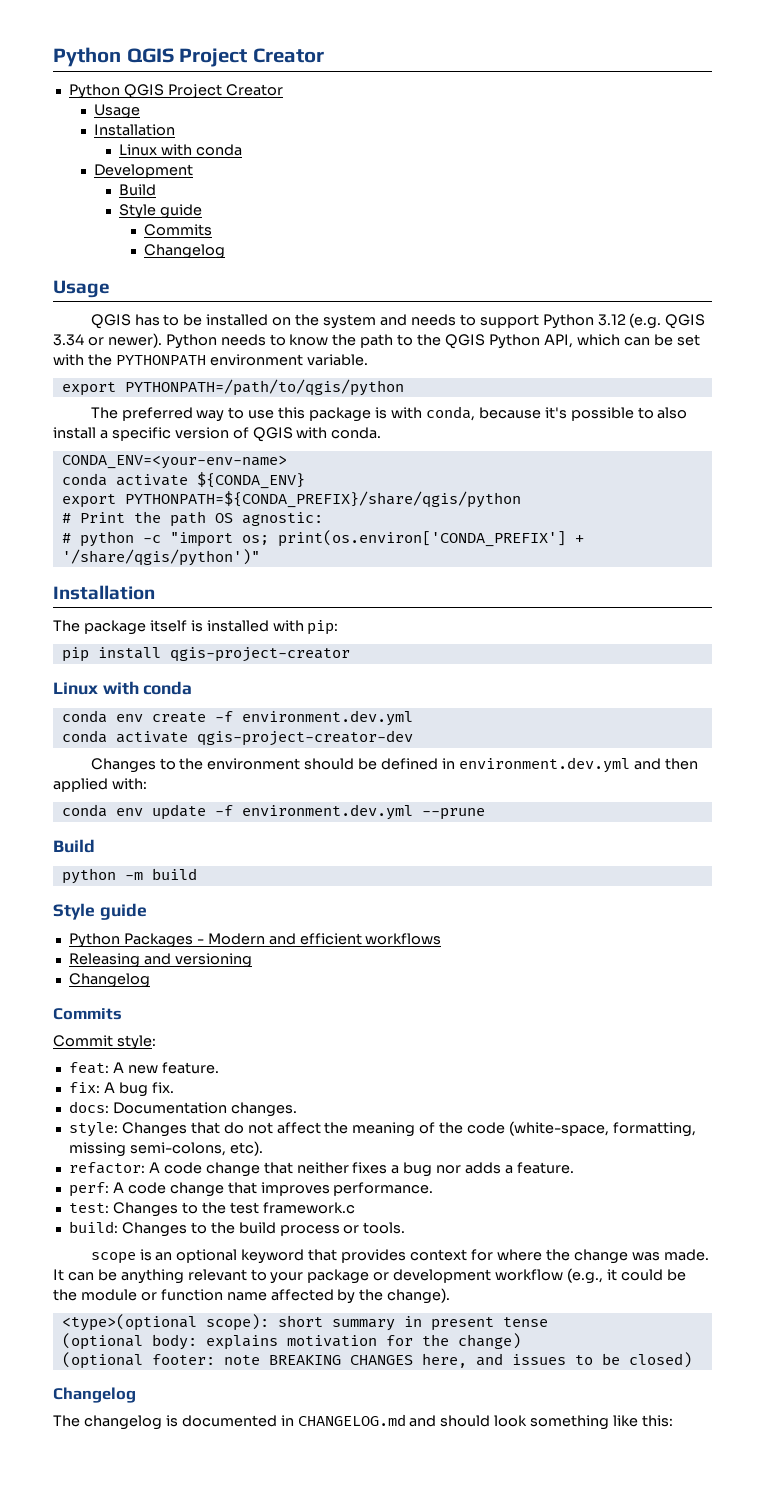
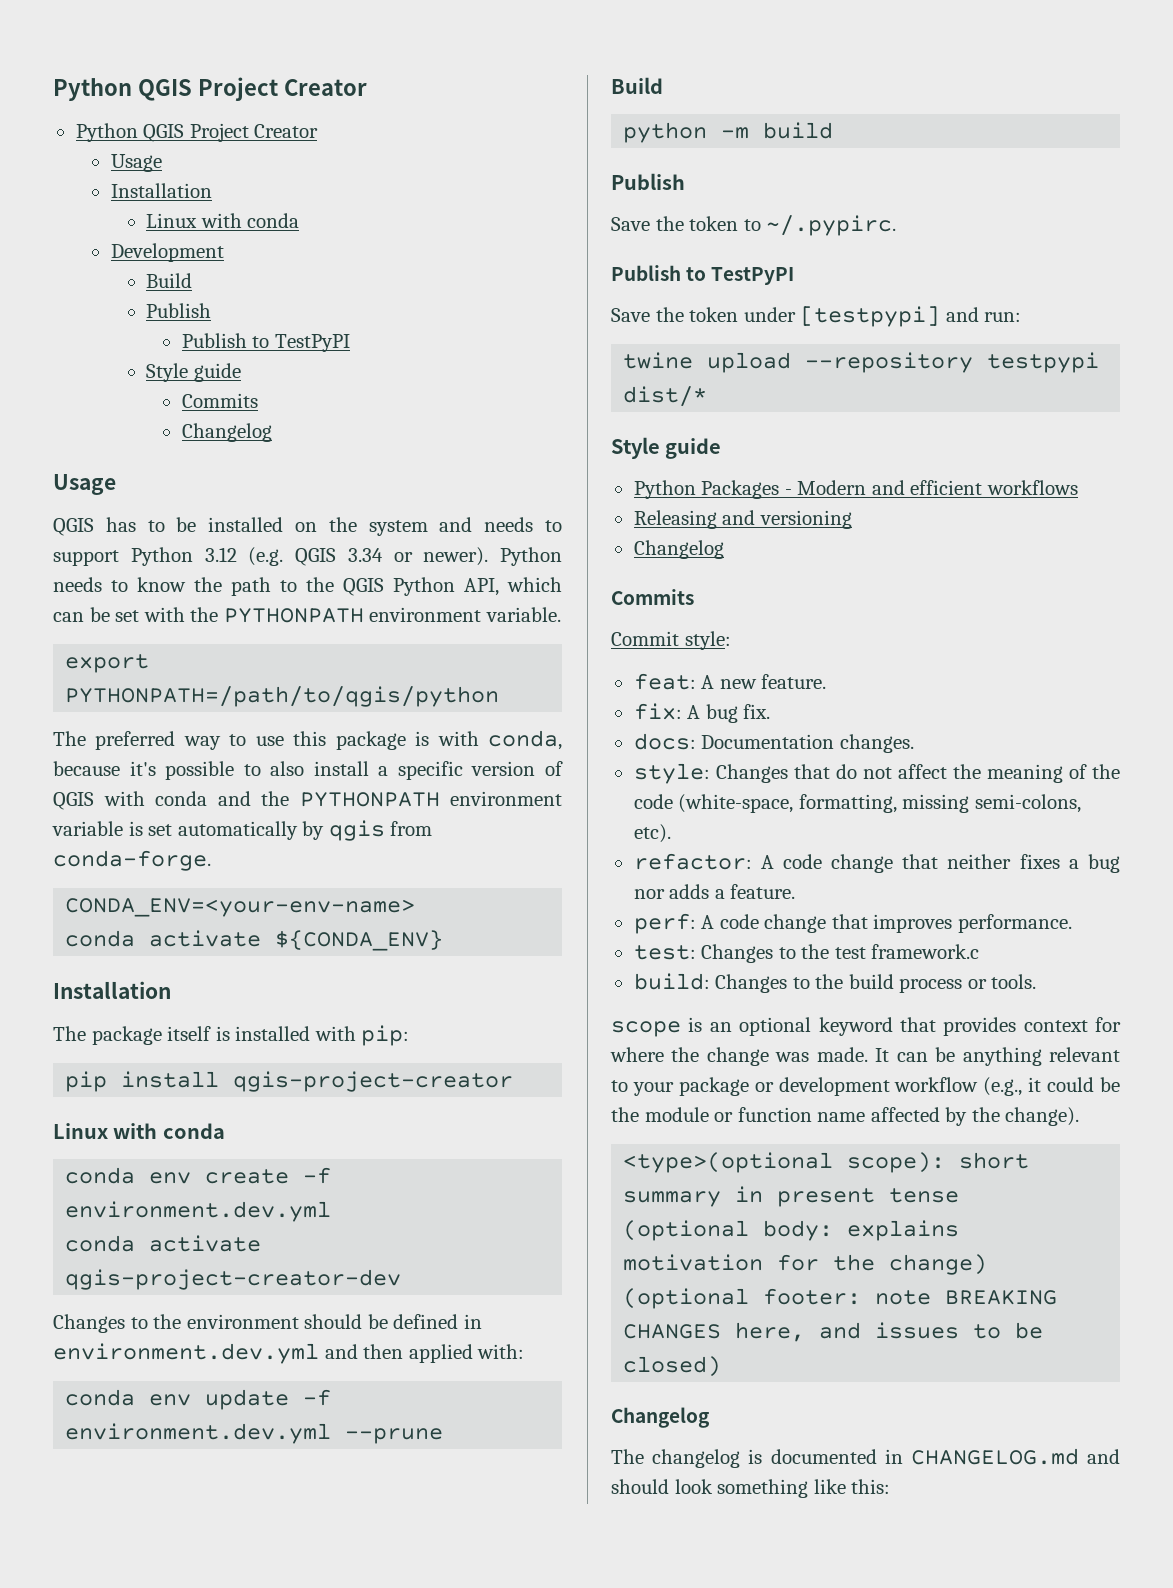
  Development
  Build
+ Publish
+ Publish to TestPyPI
- The preferred way to use this package is with conda, because it's possible to also install a specific version of QGIS with conda.
+ The preferred way to use this package is with conda, because it's possible to also install a specific version of QGIS with conda and the PYTHONPATH environment variable is set automatically by qgis from conda-forge.
  CONDA_ENV=<your-env-name>
  conda activate ${CONDA_ENV}
- export PYTHONPATH=${CONDA_PREFIX}/share/qgis/python
- # Print the path OS agnostic:
- # python -c "import os; print(os.environ['CONDA_PREFIX'] + '/share/qgis/python')"
  python -m build
+ Publish
+ Save the token to ~/.pypirc.
+ Publish to TestPyPI
+ Save the token under [testpypi] and run:
+ twine upload --repository testpypi dist/*

